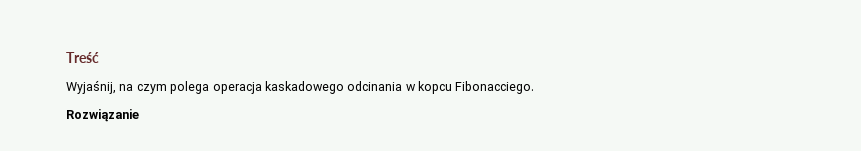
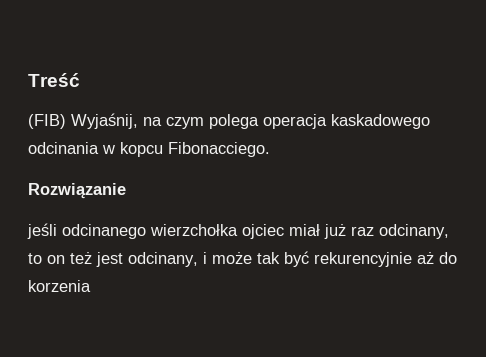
- Wyjaśnij, na czym polega operacja kaskadowego odcinania w kopcu Fibonacciego.
+ (FIB) Wyjaśnij, na czym polega operacja kaskadowego odcinania w kopcu Fibonacciego.
+ jeśli odcinanego wierzchołka ojciec miał już raz odcinany, to on też jest odcinany, i może tak być rekurencyjnie aż do korzenia

